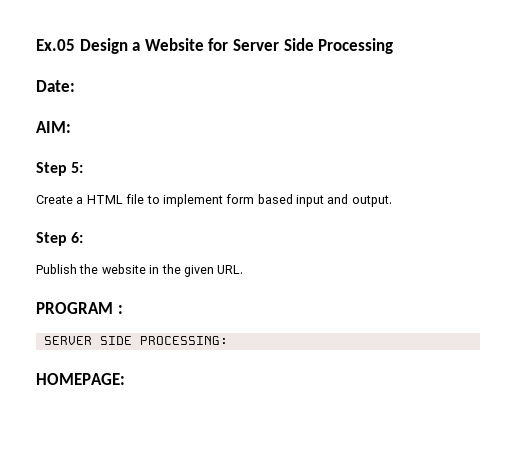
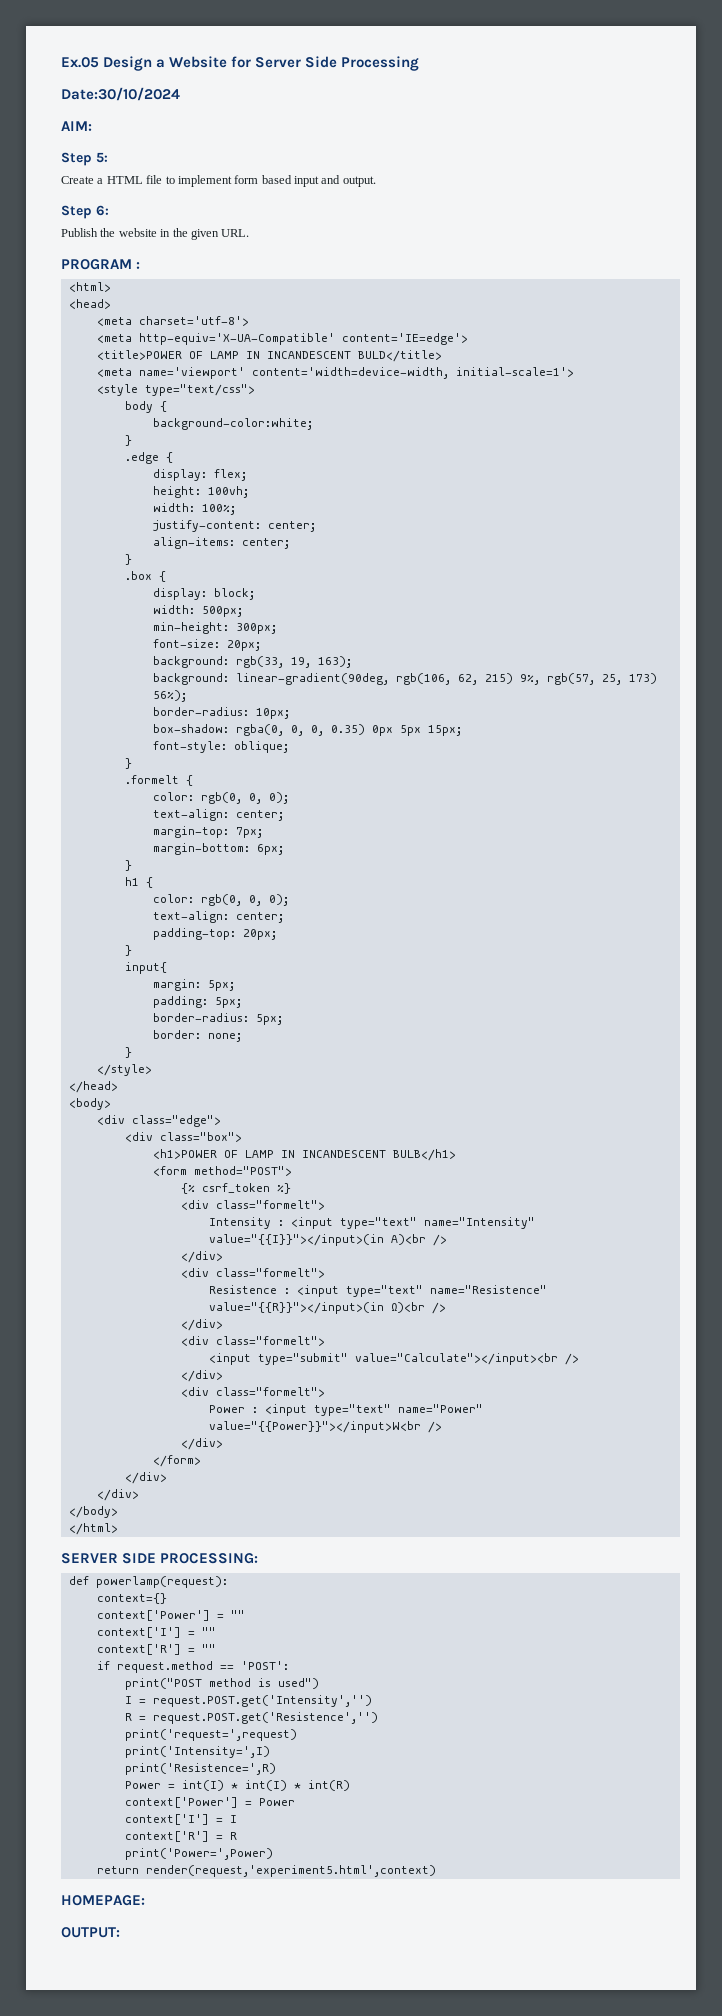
- Date:
+ Date:30/10/2024
+ <html>
+ <head>
+ <meta charset='utf-8'>
+ <meta http-equiv='X-UA-Compatible' content='IE=edge'>
+ <title>POWER OF LAMP IN INCANDESCENT BULD</title>
+ <meta name='viewport' content='width=device-width, initial-scale=1'>
+ <style type="text/css">
+ body {
+ background-color:white;
+ }
+ .edge {
+ display: flex;
+ height: 100vh;
+ width: 100%;
+ justify-content: center;
+ align-items: center;
+ }
+ .box {
+ display: block;
+ width: 500px;
+ min-height: 300px;
+ font-size: 20px;
+ background: rgb(33, 19, 163);
+ background: linear-gradient(90deg, rgb(106, 62, 215) 9%, rgb(57, 25, 173) 56%);
+ border-radius: 10px;
+ box-shadow: rgba(0, 0, 0, 0.35) 0px 5px 15px;
+ font-style: oblique;
+ }
+ .formelt {
+ color: rgb(0, 0, 0);
+ text-align: center;
+ margin-top: 7px;
+ margin-bottom: 6px;
+ }
+ h1 {
+ color: rgb(0, 0, 0);
+ text-align: center;
+ padding-top: 20px;
+ }
+ input{
+ margin: 5px;
+ padding: 5px;
+ border-radius: 5px;
+ border: none;
+ }
+ </style>
+ </head>
+ <body>
+ <div class="edge">
+ <div class="box">
+ <h1>POWER OF LAMP IN INCANDESCENT BULB</h1>
+ <form method="POST">
+ {% csrf_token %}
+ <div class="formelt">
+ Intensity : <input type="text" name="Intensity" value="{{I}}"></input>(in A)<br />
+ </div>
+ <div class="formelt">
+ Resistence : <input type="text" name="Resistence" value="{{R}}"></input>(in Ω)<br />
+ </div>
+ <div class="formelt">
+ <input type="submit" value="Calculate"></input><br />
+ </div>
+ <div class="formelt">
+ Power : <input type="text" name="Power" value="{{Power}}"></input>W<br />
+ </div>
+ </form>
+ </div>
+ </div>
+ </body>
+ </html>
  SERVER SIDE PROCESSING:
+ def powerlamp(request):
+ context={}
+ context['Power'] = ""
+ context['I'] = ""
+ context['R'] = ""
+ if request.method == 'POST':
+ print("POST method is used")
+ I = request.POST.get('Intensity','')
+ R = request.POST.get('Resistence','')
+ print('request=',request)
+ print('Intensity=',I)
+ print('Resistence=',R)
+ Power = int(I) * int(I) * int(R)
+ context['Power'] = Power
+ context['I'] = I
+ context['R'] = R
+ print('Power=',Power)
+ return render(request,'experiment5.html',context)
+ OUTPUT:

